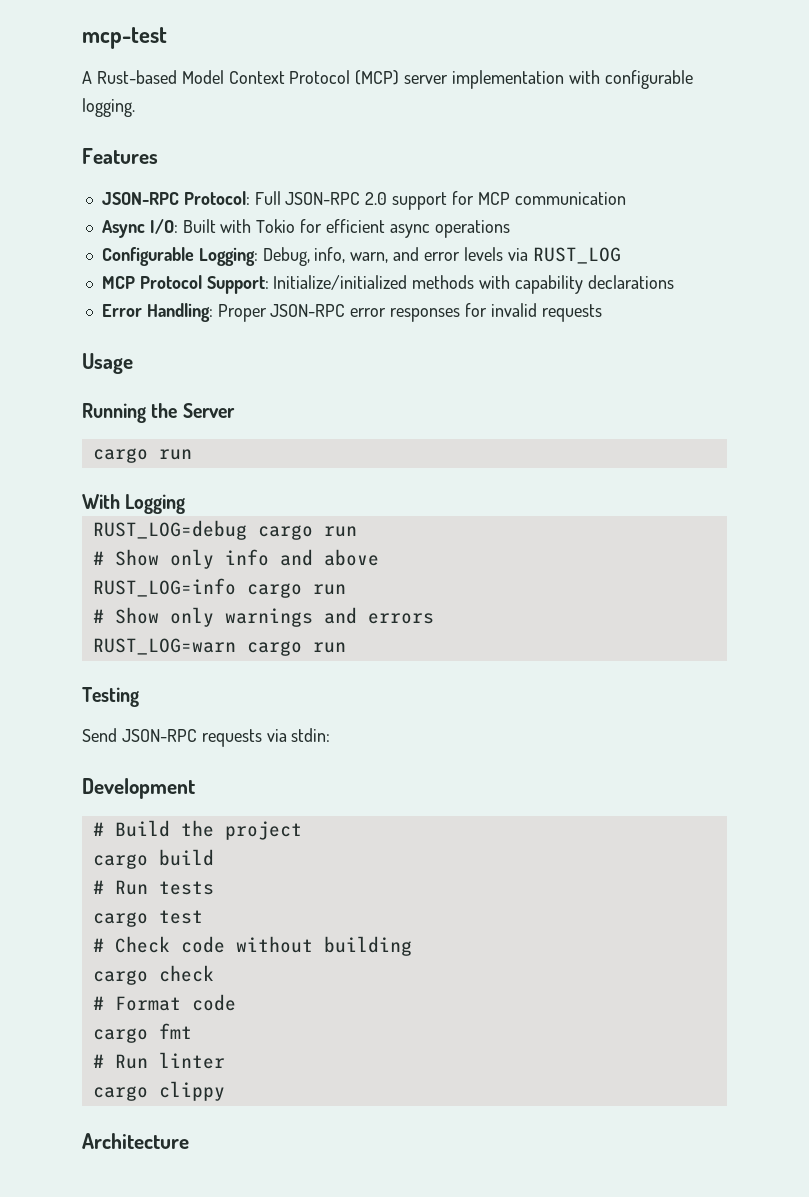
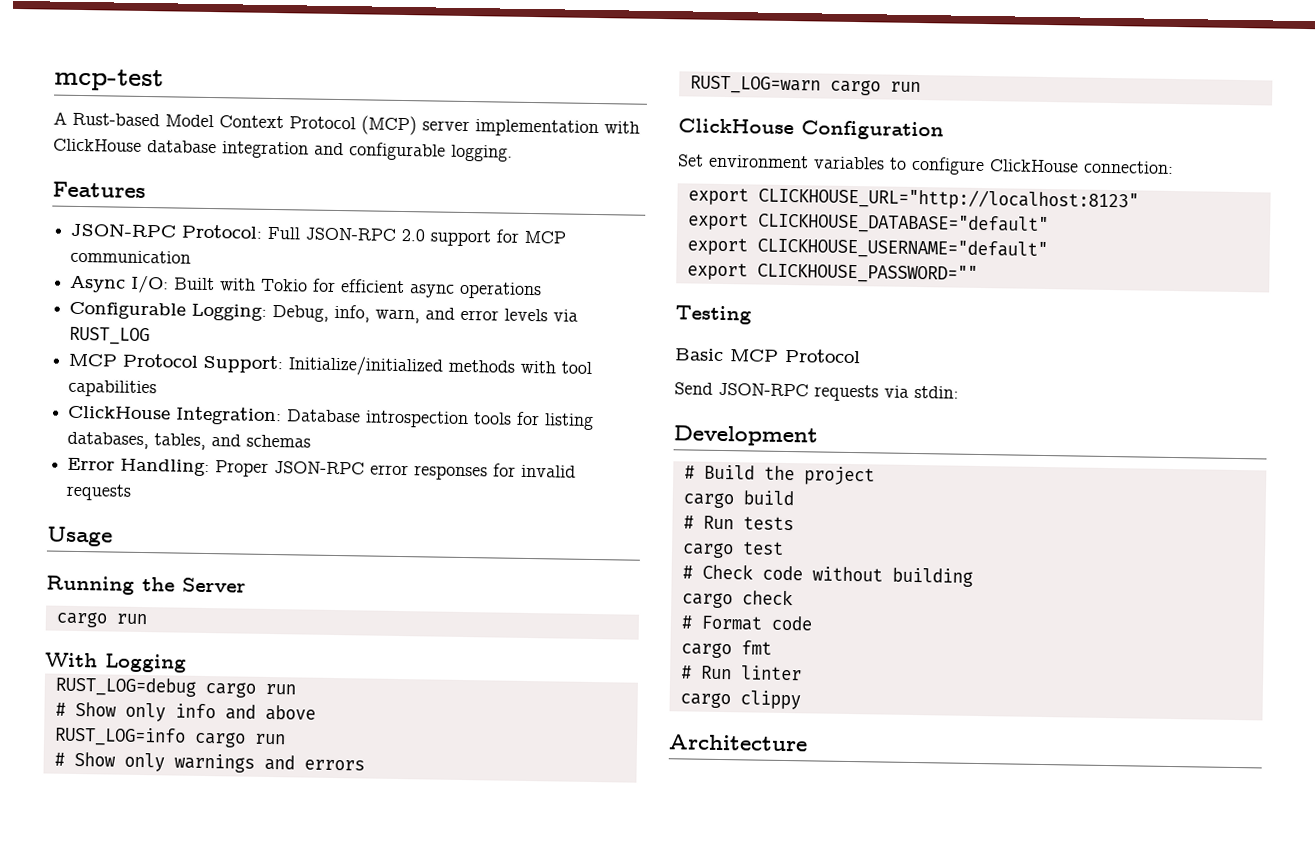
- A Rust-based Model Context Protocol (MCP) server implementation with configurable logging.
+ A Rust-based Model Context Protocol (MCP) server implementation with ClickHouse database integration and configurable logging.
- MCP Protocol Support: Initialize/initialized methods with capability declarations
+ MCP Protocol Support: Initialize/initialized methods with tool capabilities
+ ClickHouse Integration: Database introspection tools for listing databases, tables, and schemas
+ ClickHouse Configuration
+ Set environment variables to configure ClickHouse connection:
+ export CLICKHOUSE_URL="http://localhost:8123"
+ export CLICKHOUSE_DATABASE="default"
+ export CLICKHOUSE_USERNAME="default"
+ export CLICKHOUSE_PASSWORD=""
  Testing
+ Basic MCP Protocol

